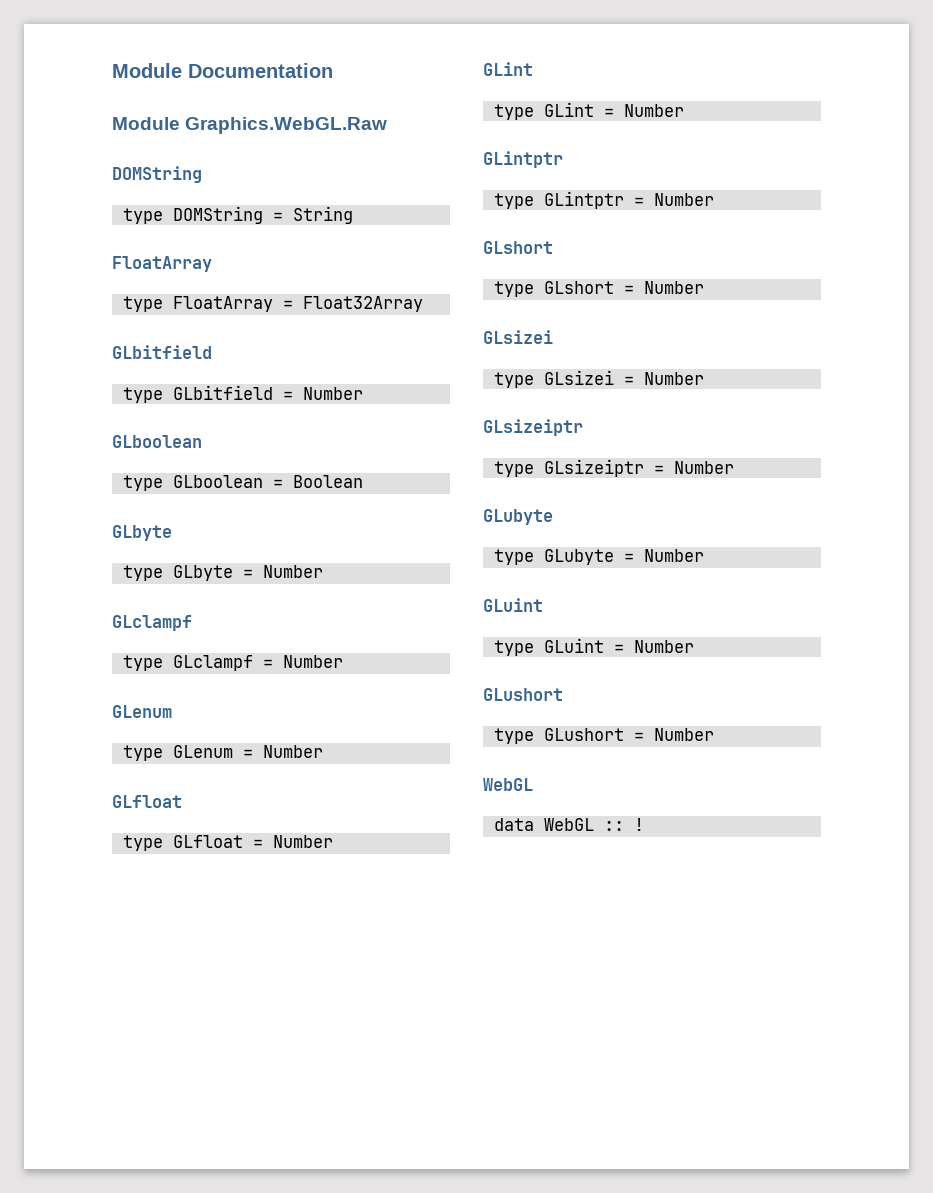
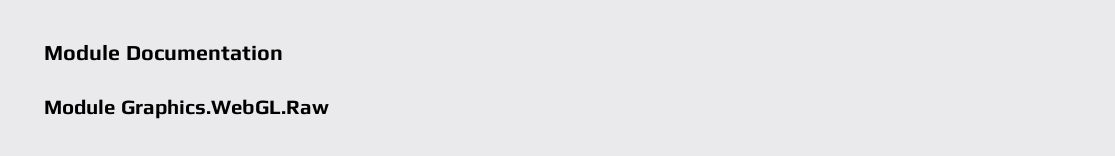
  Module Graphics.WebGL.Raw
- DOMString
- type DOMString = String
- FloatArray
- type FloatArray = Float32Array
- GLbitfield
- type GLbitfield = Number
- GLboolean
- type GLboolean = Boolean
- GLbyte
- type GLbyte = Number
- GLclampf
- type GLclampf = Number
- GLenum
- type GLenum = Number
- GLfloat
- type GLfloat = Number
- GLint
- type GLint = Number
- GLintptr
- type GLintptr = Number
- GLshort
- type GLshort = Number
- GLsizei
- type GLsizei = Number
- GLsizeiptr
- type GLsizeiptr = Number
- GLubyte
- type GLubyte = Number
- GLuint
- type GLuint = Number
- GLushort
- type GLushort = Number
- WebGL
- data WebGL :: !

